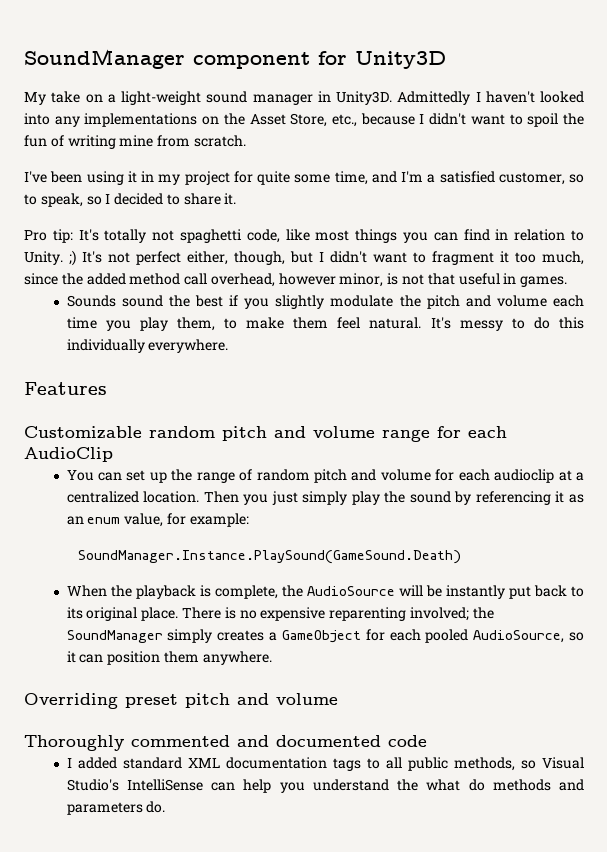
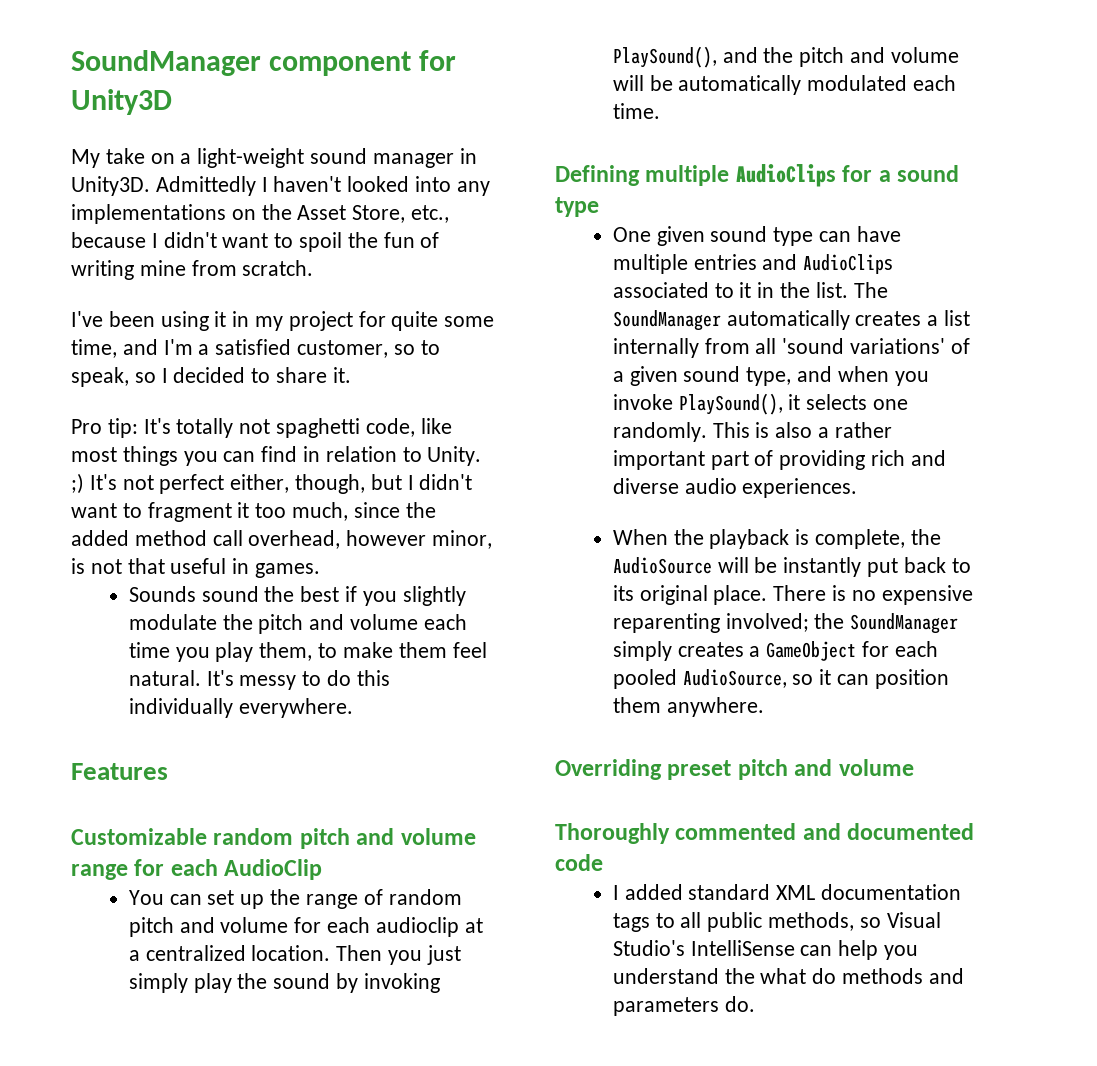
- Then you just simply play the sound by referencing it as an enum value, for example:
- SoundManager.Instance.PlaySound(GameSound.Death)
+ Then you just simply play the sound by invoking PlaySound(), and the pitch and volume will be automatically modulated each time.
+ Defining multiple AudioClips for a sound type
+ One given sound type can have multiple entries and AudioClips associated to it in the list. The SoundManager automatically creates a list internally from all 'sound variations' of a given sound type, and when you invoke PlaySound(), it selects one randomly. This is also a rather important part of providing rich and diverse audio experiences.

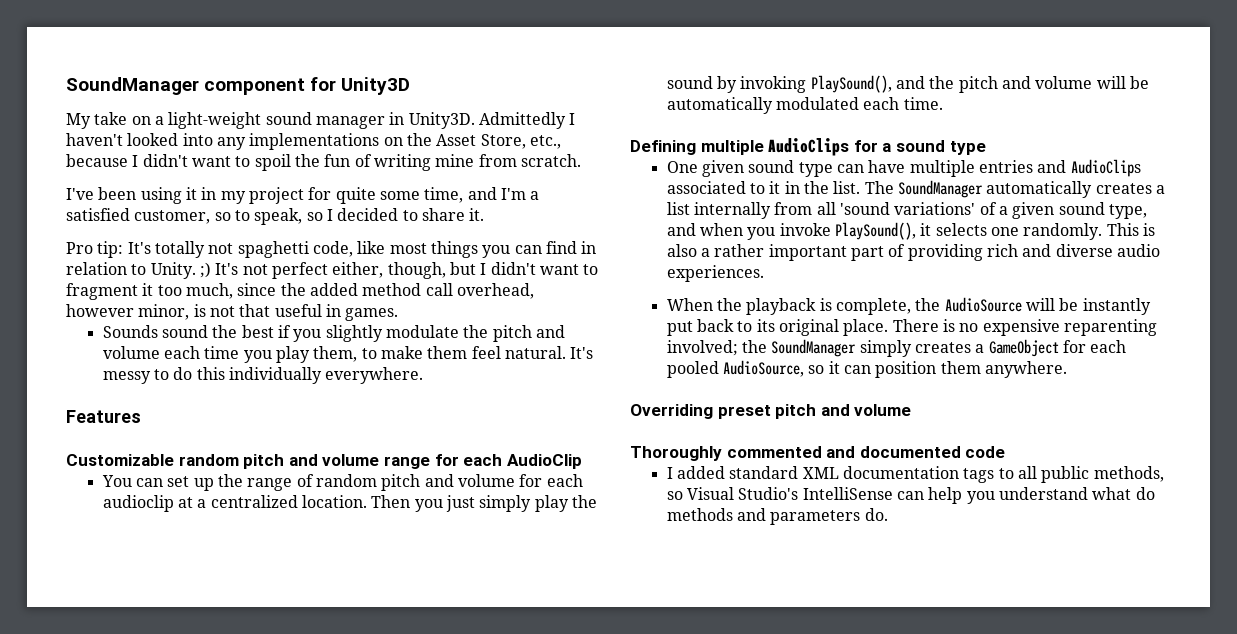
- I added standard XML documentation tags to all public methods, so Visual Studio's IntelliSense can help you understand the what do methods and parameters do.
+ I added standard XML documentation tags to all public methods, so Visual Studio's IntelliSense can help you understand what do methods and parameters do.

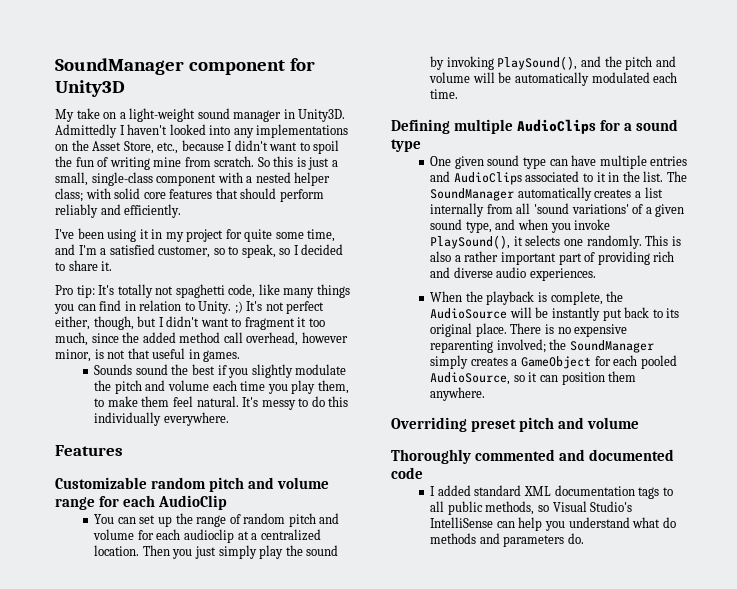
+ So this is just a small, single-class component with a nested helper class; with solid core features that should perform reliably and efficiently.
- Pro tip: It's totally not spaghetti code, like most things you can find in relation to Unity. ;) It's not perfect either, though, but I didn't want to fragment it too much, since the added method call overhead, however minor, is not that useful in games.
+ Pro tip: It's totally not spaghetti code, like many things you can find in relation to Unity. ;) It's not perfect either, though, but I didn't want to fragment it too much, since the added method call overhead, however minor, is not that useful in games.

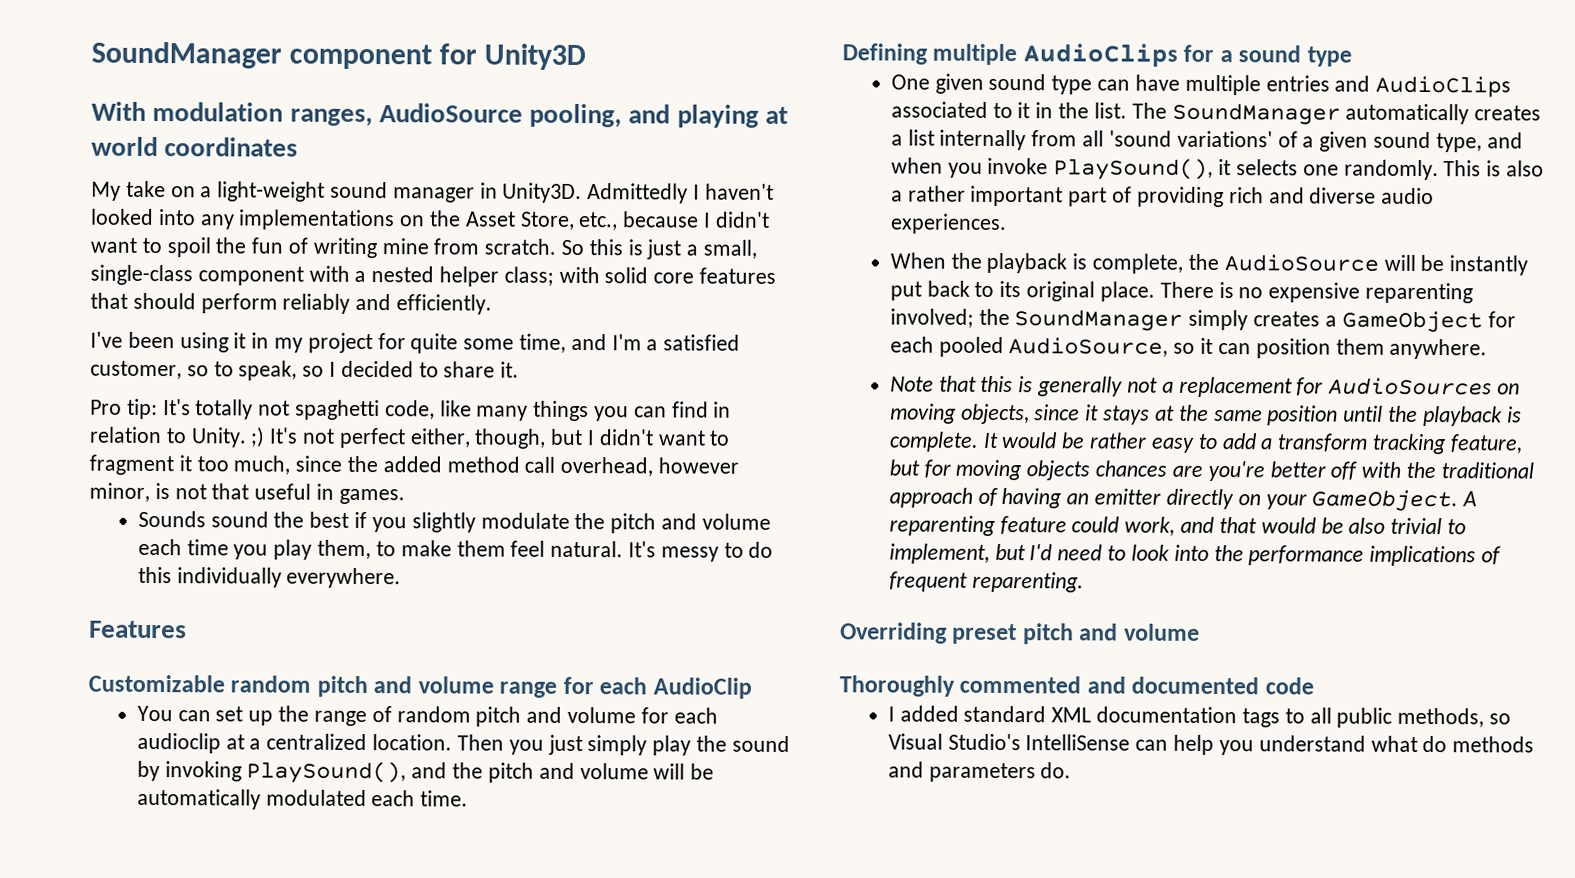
+ With modulation ranges, AudioSource pooling, and playing at world coordinates
+ Note that this is generally not a replacement for AudioSources on moving objects, since it stays at the same position until the playback is complete. It would be rather easy to add a transform tracking feature, but for moving objects chances are you're better off with the traditional approach of having an emitter directly on your GameObject. A reparenting feature could work, and that would be also trivial to implement, but I'd need to look into the performance implications of frequent reparenting.

